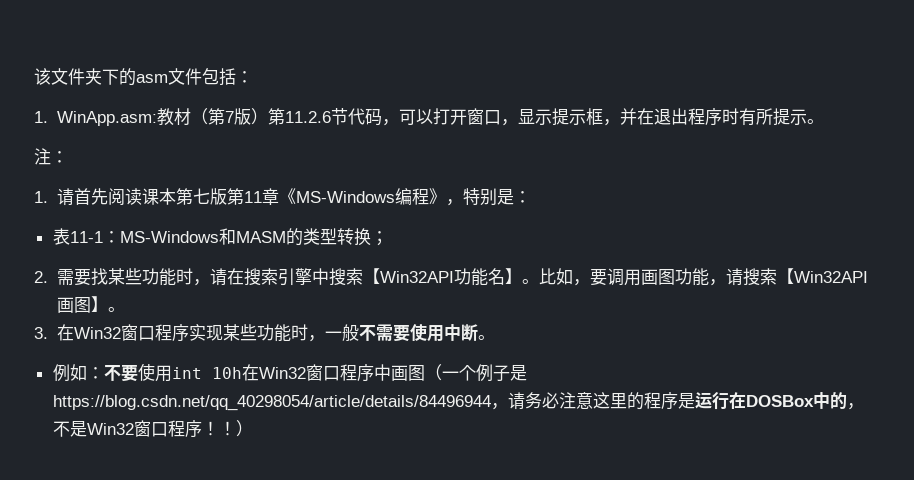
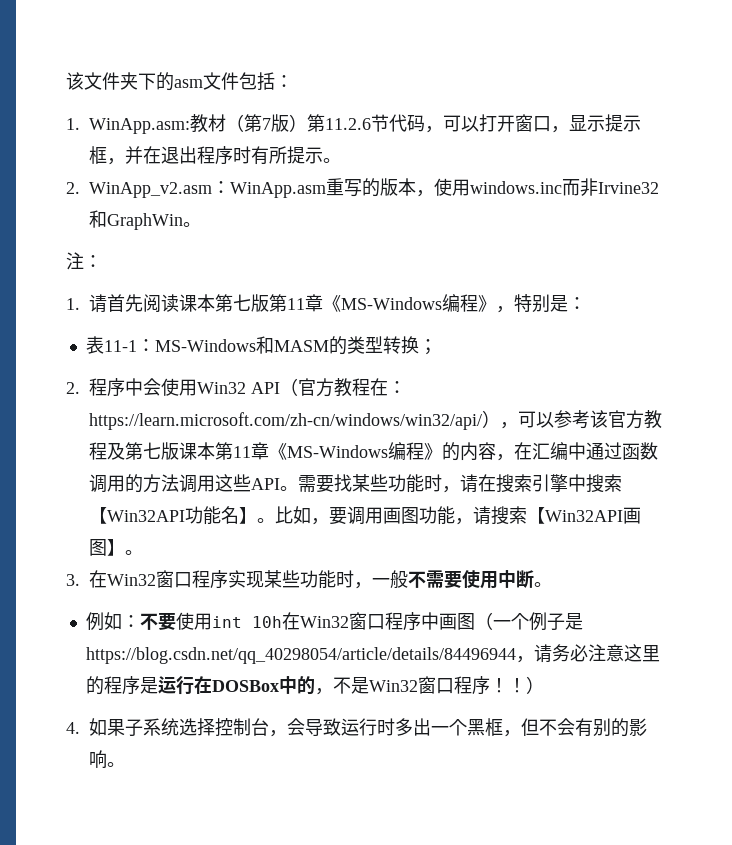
+ 2. WinApp_v2.asm：WinApp.asm重写的版本，使用windows.inc而非Irvine32和GraphWin。
- 2.需要找某些功能时，请在搜索引擎中搜索【Win32API功能名】。
+ 2.程序中会使用Win32 API（官方教程在：https://learn.microsoft.com/zh-cn/windows/win32/api/），可以参考该官方教程及第七版课本第11章《MS-Windows编程》的内容，在汇编中通过函数调用的方法调用这些API。需要找某些功能时，请在搜索引擎中搜索【Win32API功能名】。
+ 4.如果子系统选择控制台，会导致运行时多出一个黑框，但不会有别的影响。

